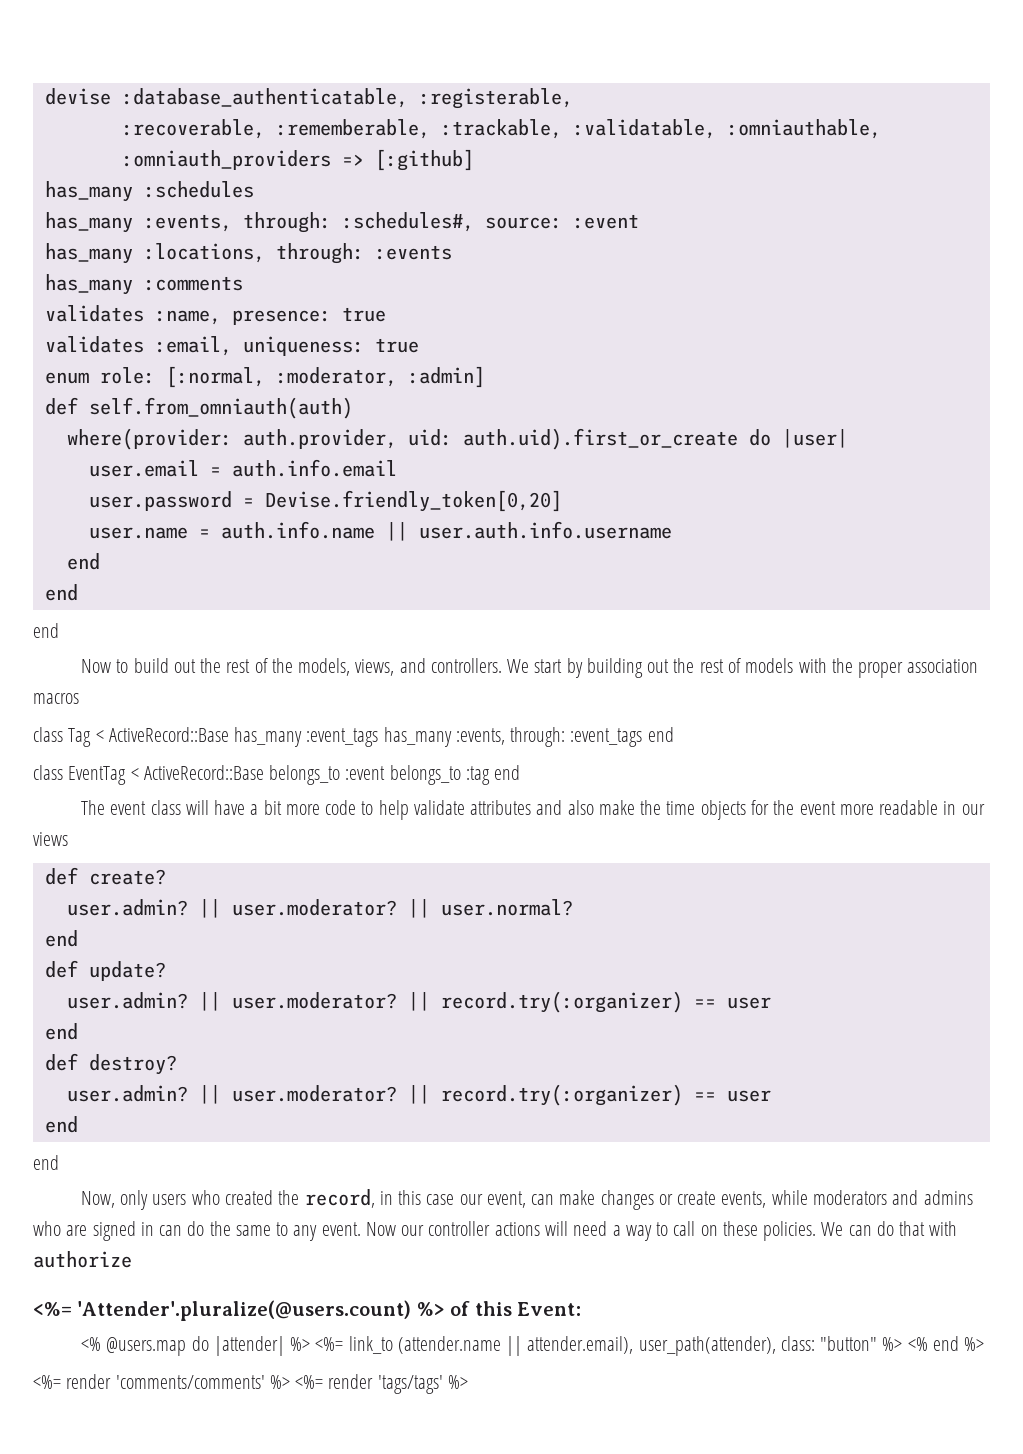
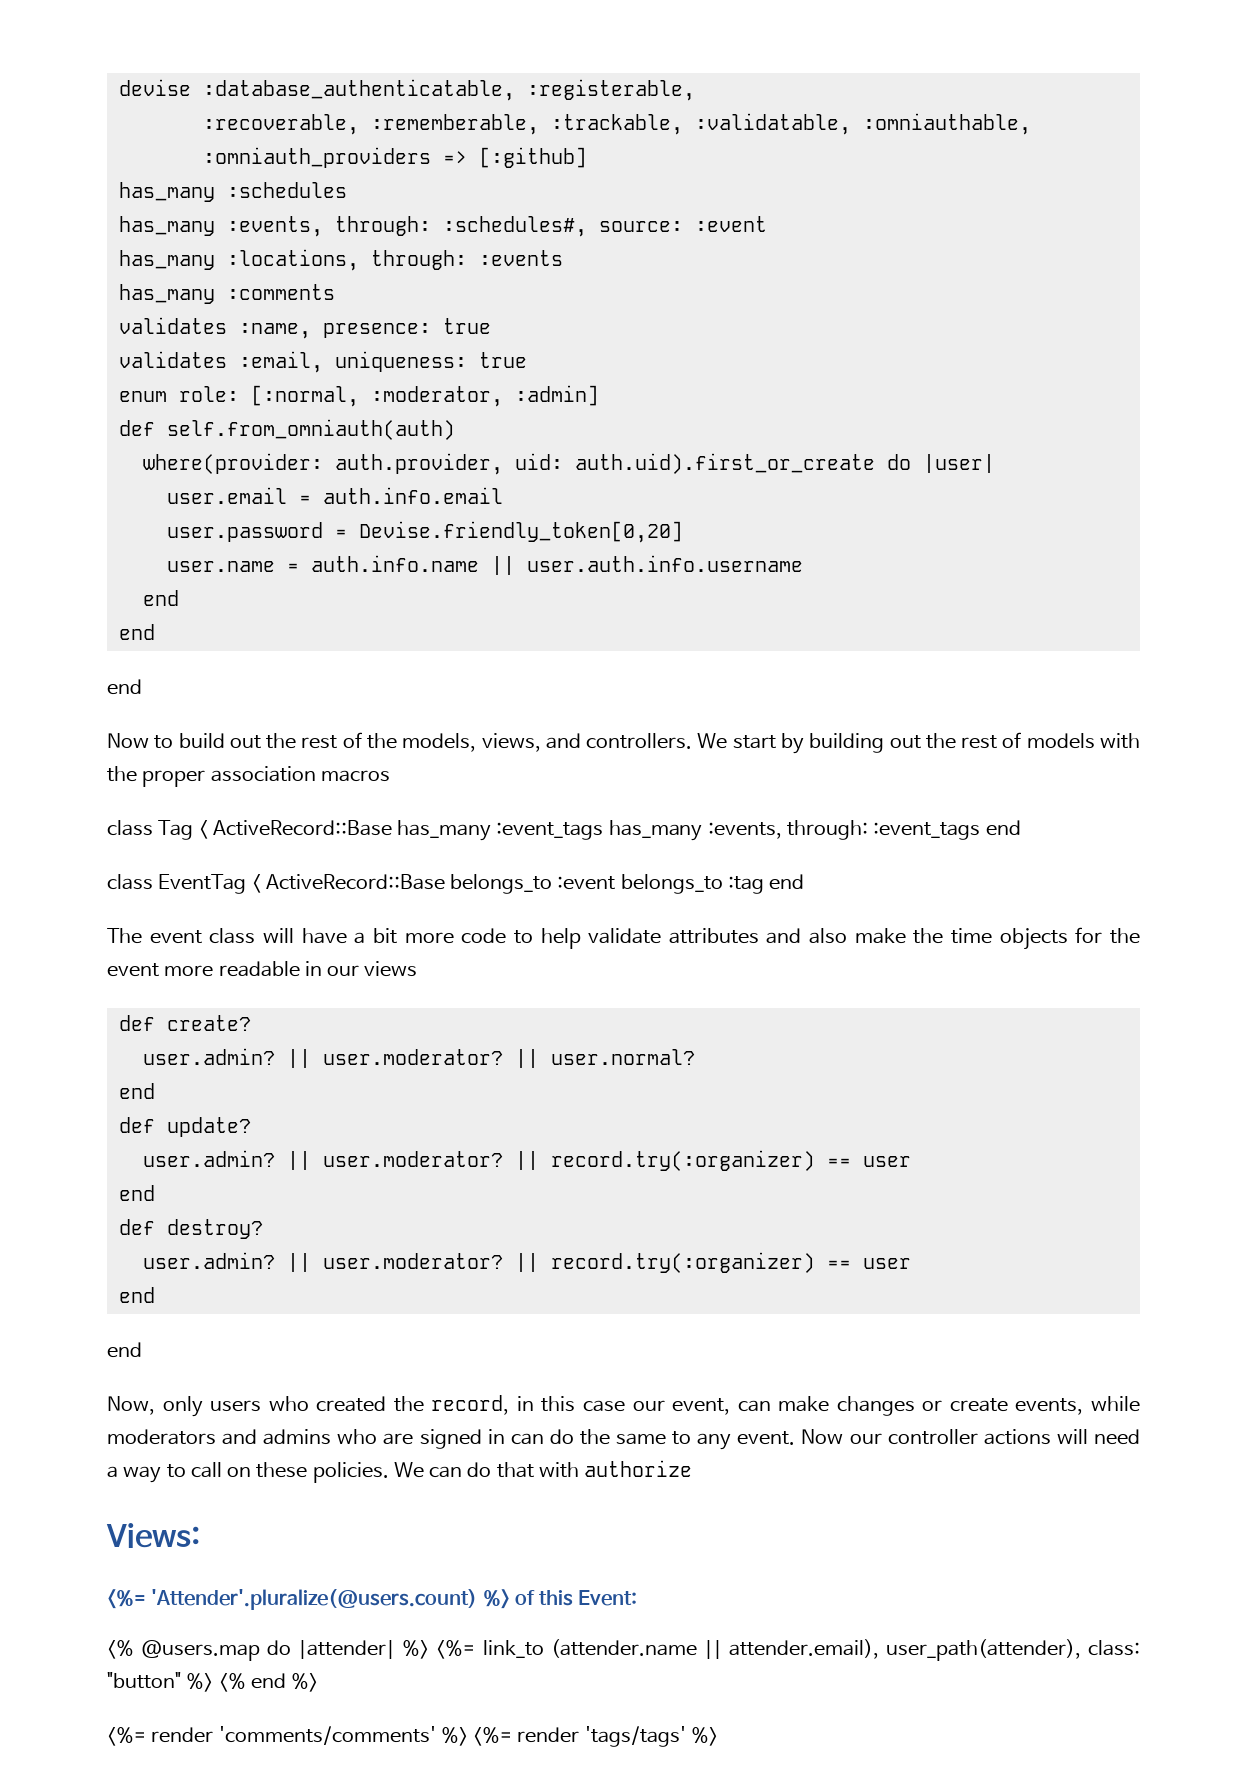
+ Views:

